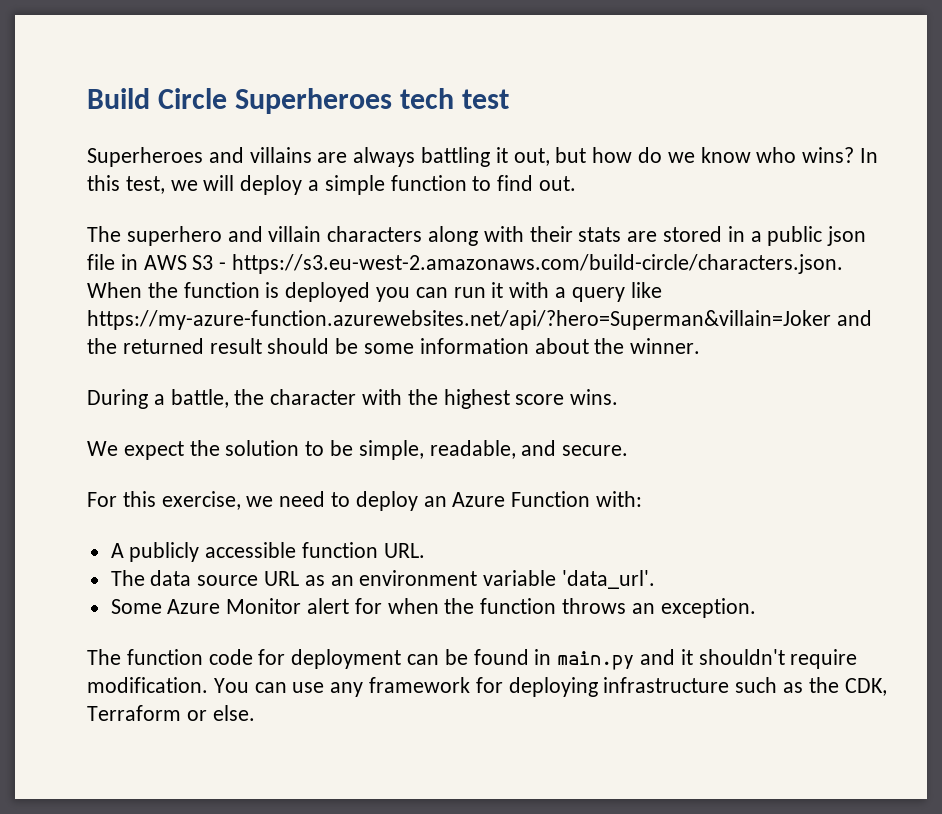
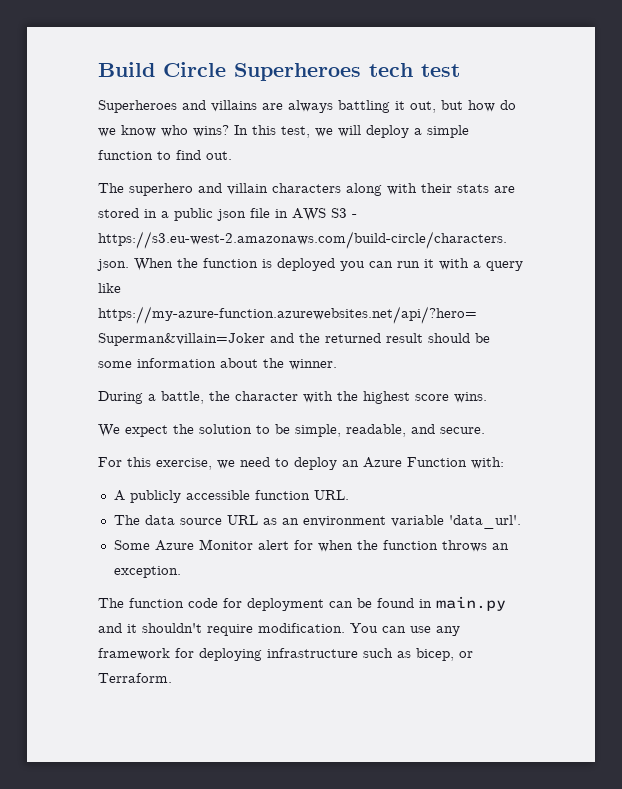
- You can use any framework for deploying infrastructure such as the CDK, Terraform or else.
+ You can use any framework for deploying infrastructure such as bicep, or Terraform.

